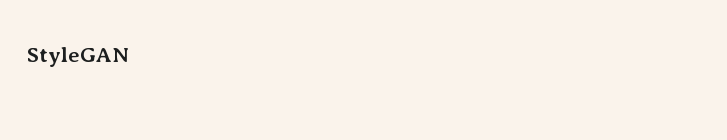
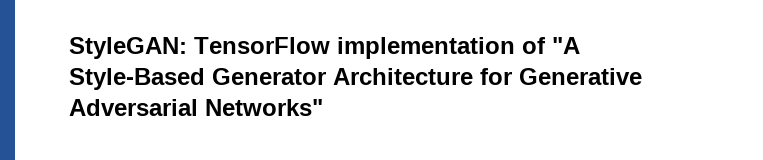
- StyleGAN
+ StyleGAN: TensorFlow implementation of "A Style-Based Generator Architecture for Generative Adversarial Networks"

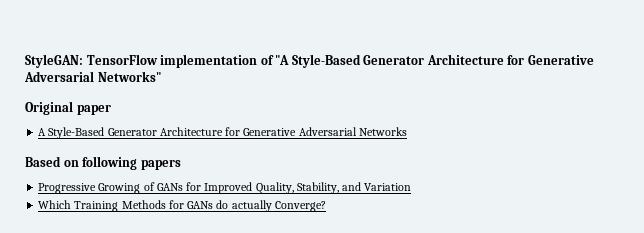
+ Original paper
+ A Style-Based Generator Architecture for Generative Adversarial Networks
+ Based on following papers
+ Progressive Growing of GANs for Improved Quality, Stability, and Variation
+ Which Training Methods for GANs do actually Converge?

